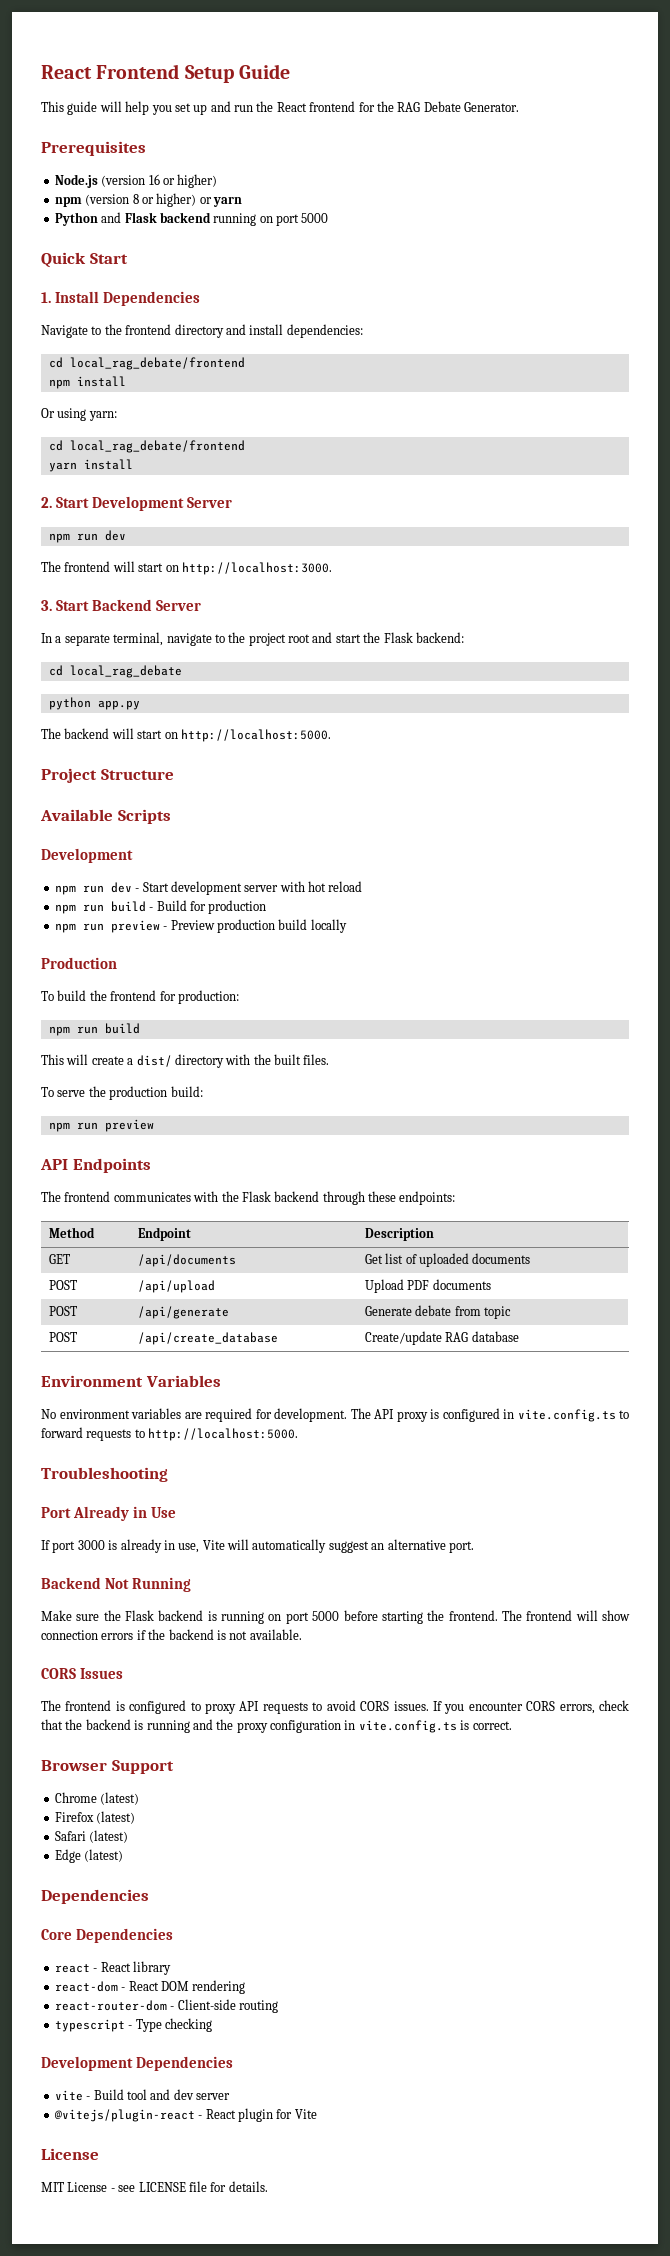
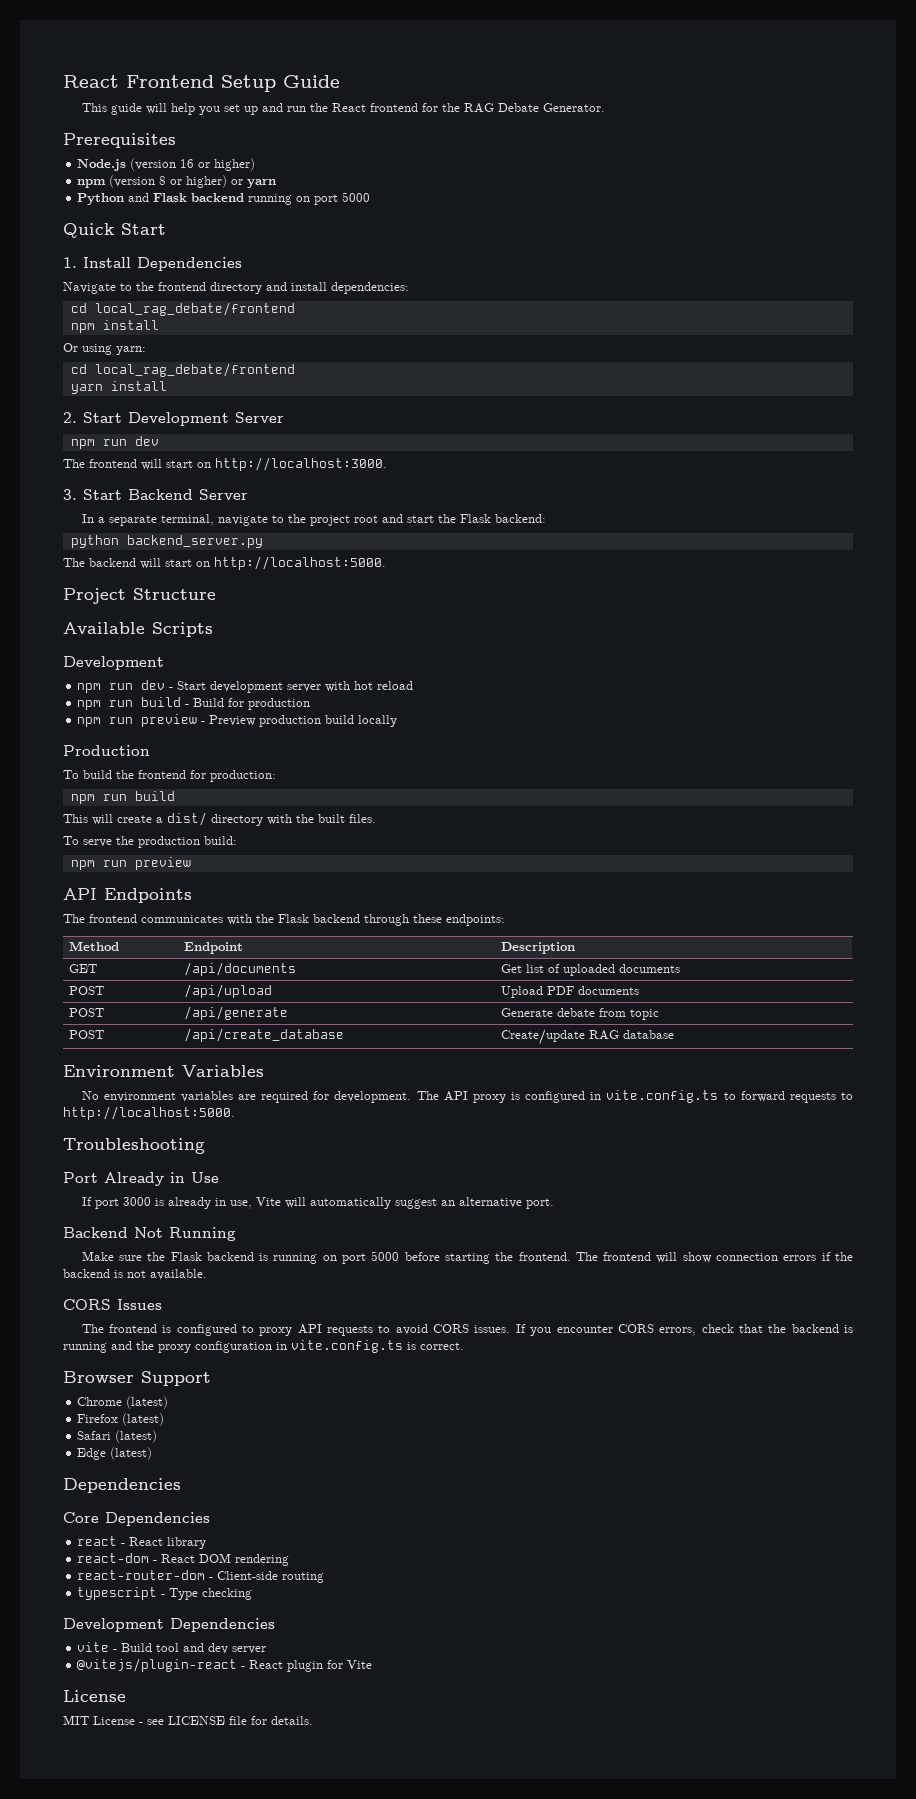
- cd local_rag_debate
- python app.py
+ python backend_server.py

